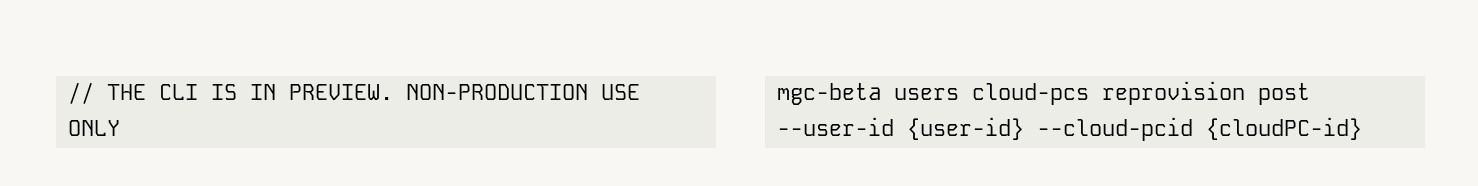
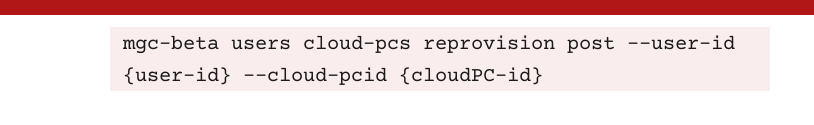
- // THE CLI IS IN PREVIEW. NON-PRODUCTION USE ONLY

